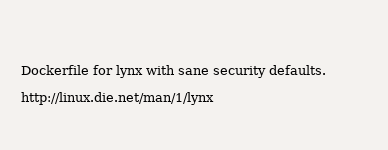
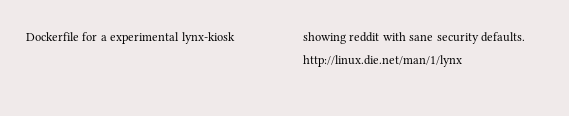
- Dockerfile for lynx with sane security defaults.
+ Dockerfile for a experimental lynx-kiosk showing reddit with sane security defaults.

